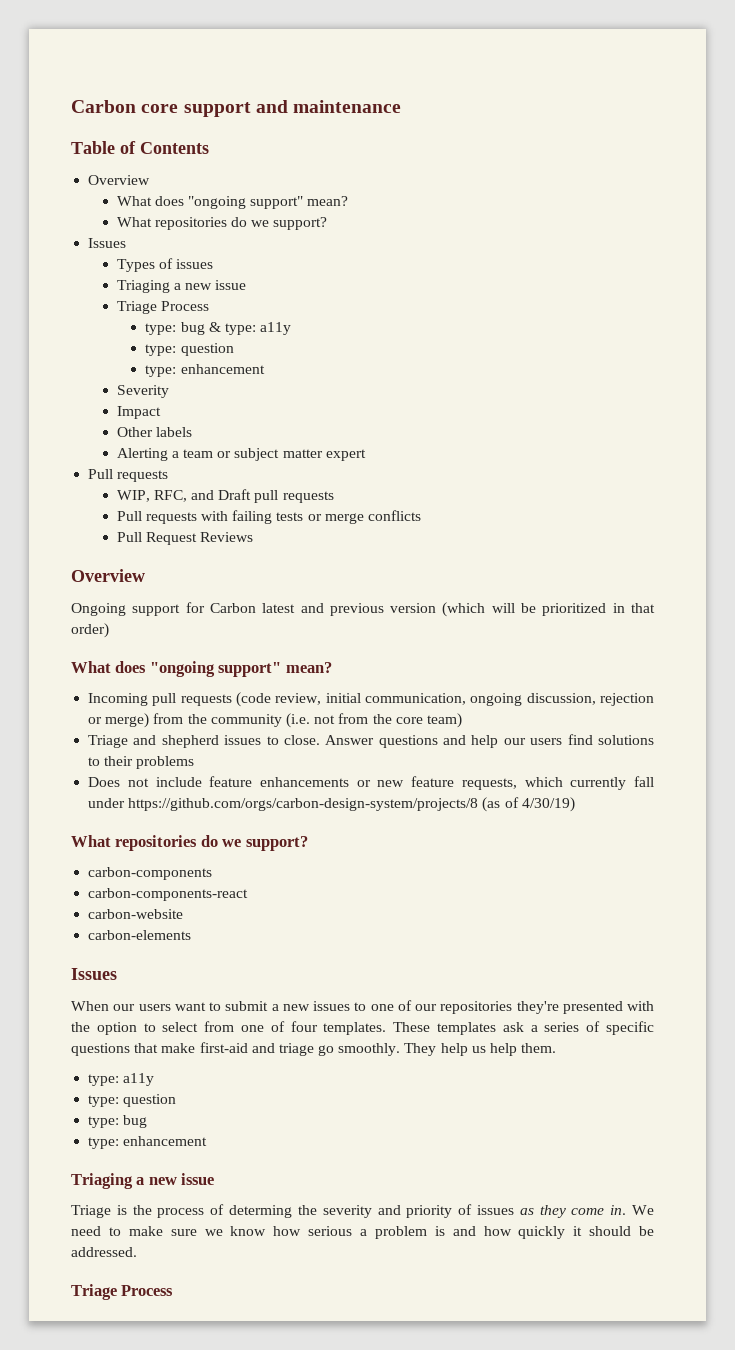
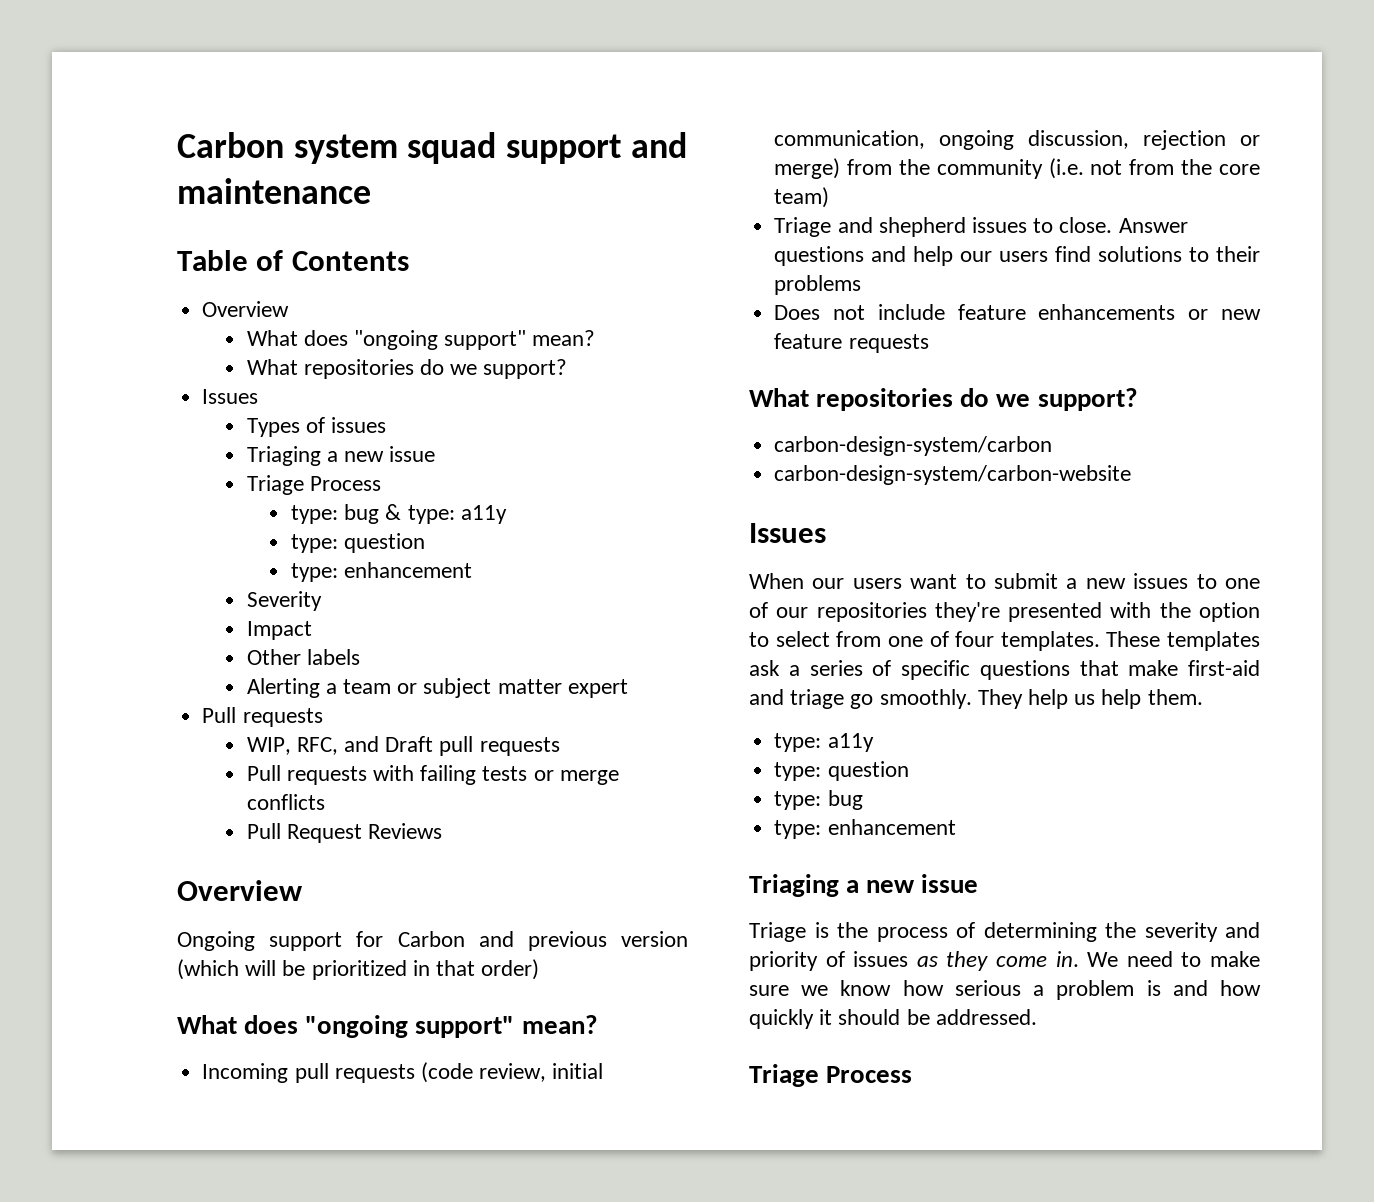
- Carbon core support and maintenance
+ Carbon system squad support and maintenance
- Ongoing support for Carbon latest and previous version (which will be prioritized in that order)
+ Ongoing support for Carbon and previous version (which will be prioritized in that order)
- Does not include feature enhancements or new feature requests, which currently fall under https://github.com/orgs/carbon-design-system/projects/8 (as of 4/30/19)
+ Does not include feature enhancements or new feature requests
  What repositories do we support?
- carbon-components
- carbon-components-react
- carbon-website
- carbon-elements
+ carbon-design-system/carbon
+ carbon-design-system/carbon-website
- Triage is the process of determing the severity and priority of issues as they come in.
+ Triage is the process of determining the severity and priority of issues as they come in.

